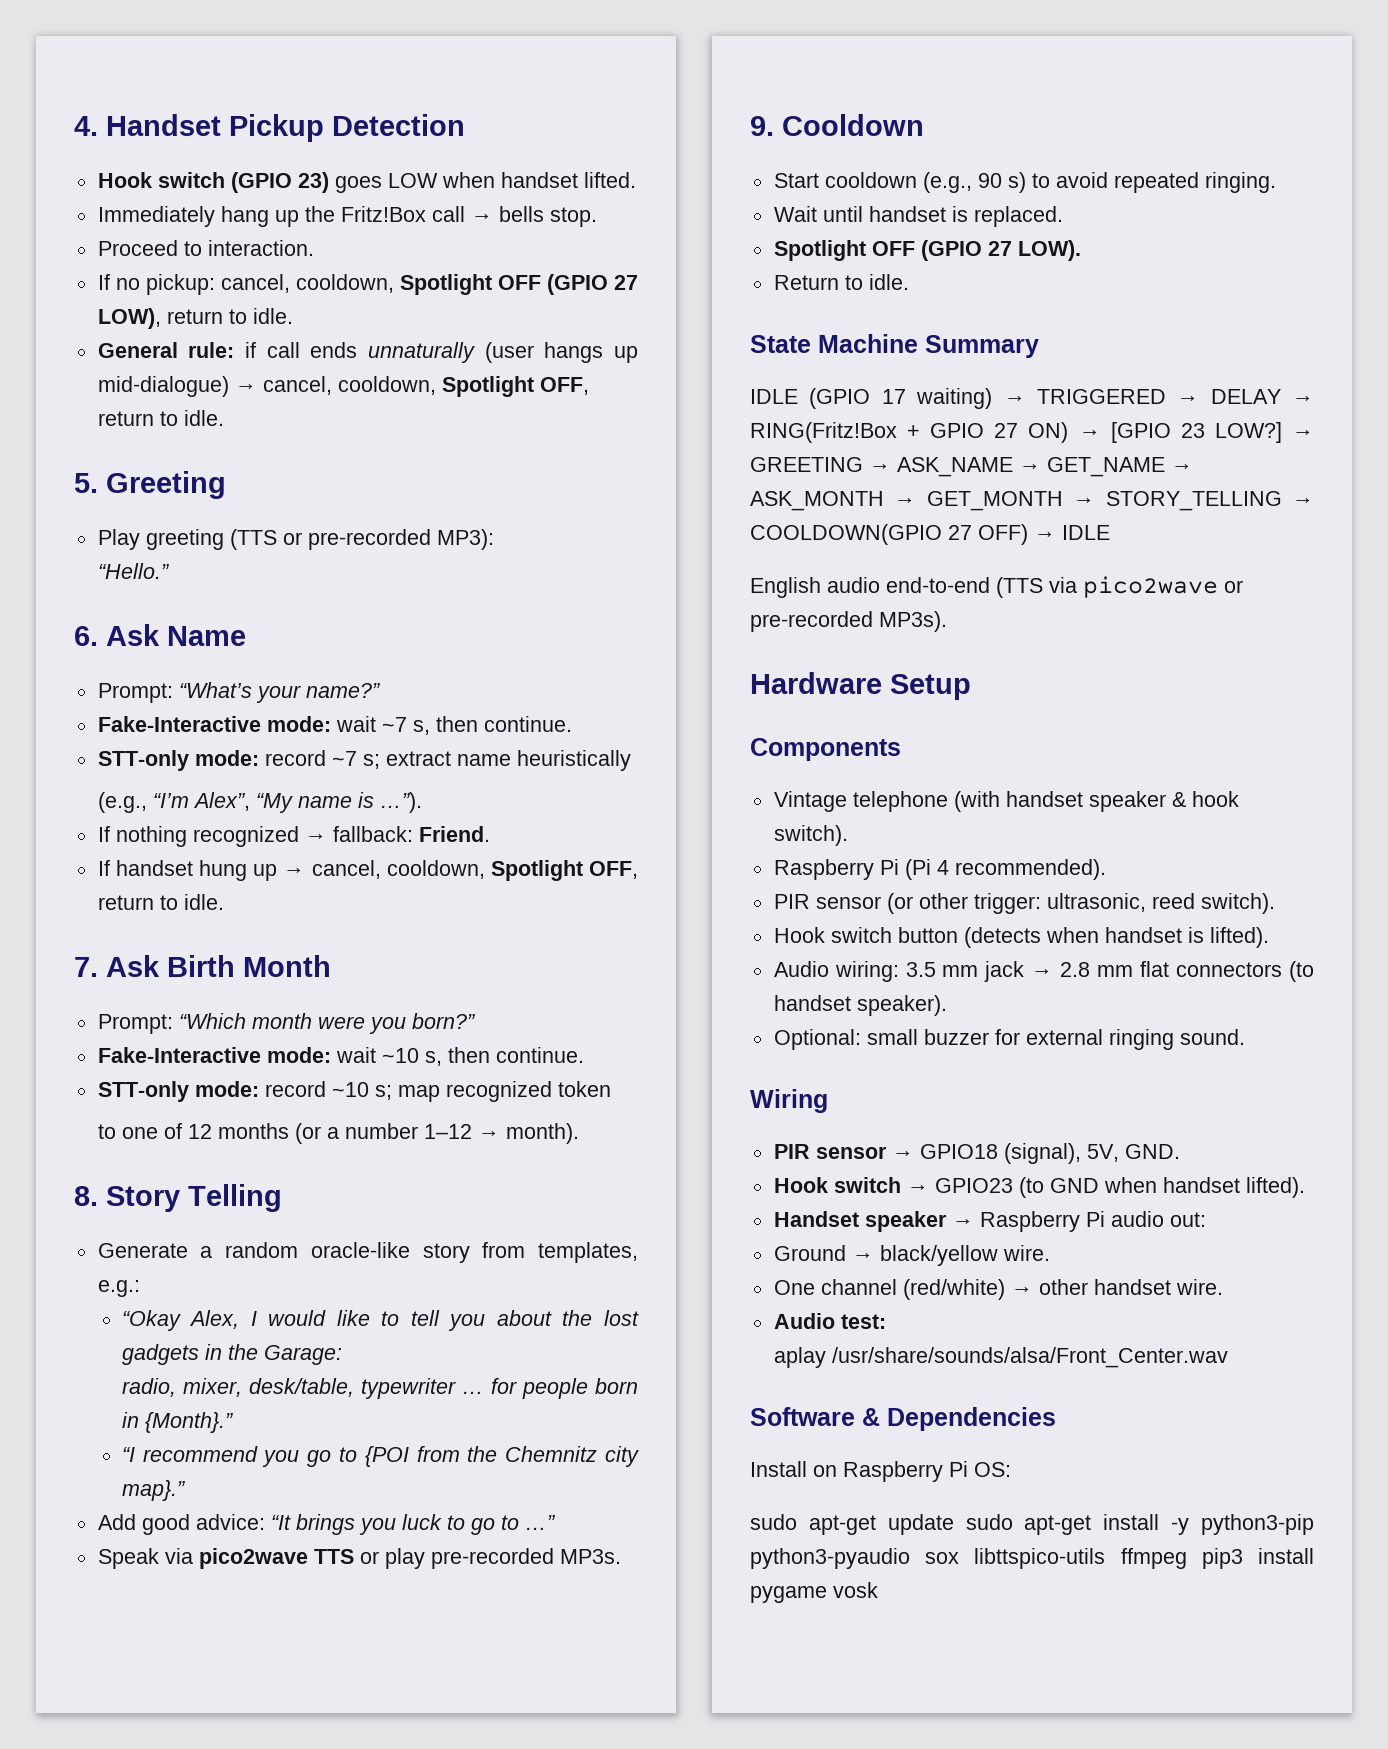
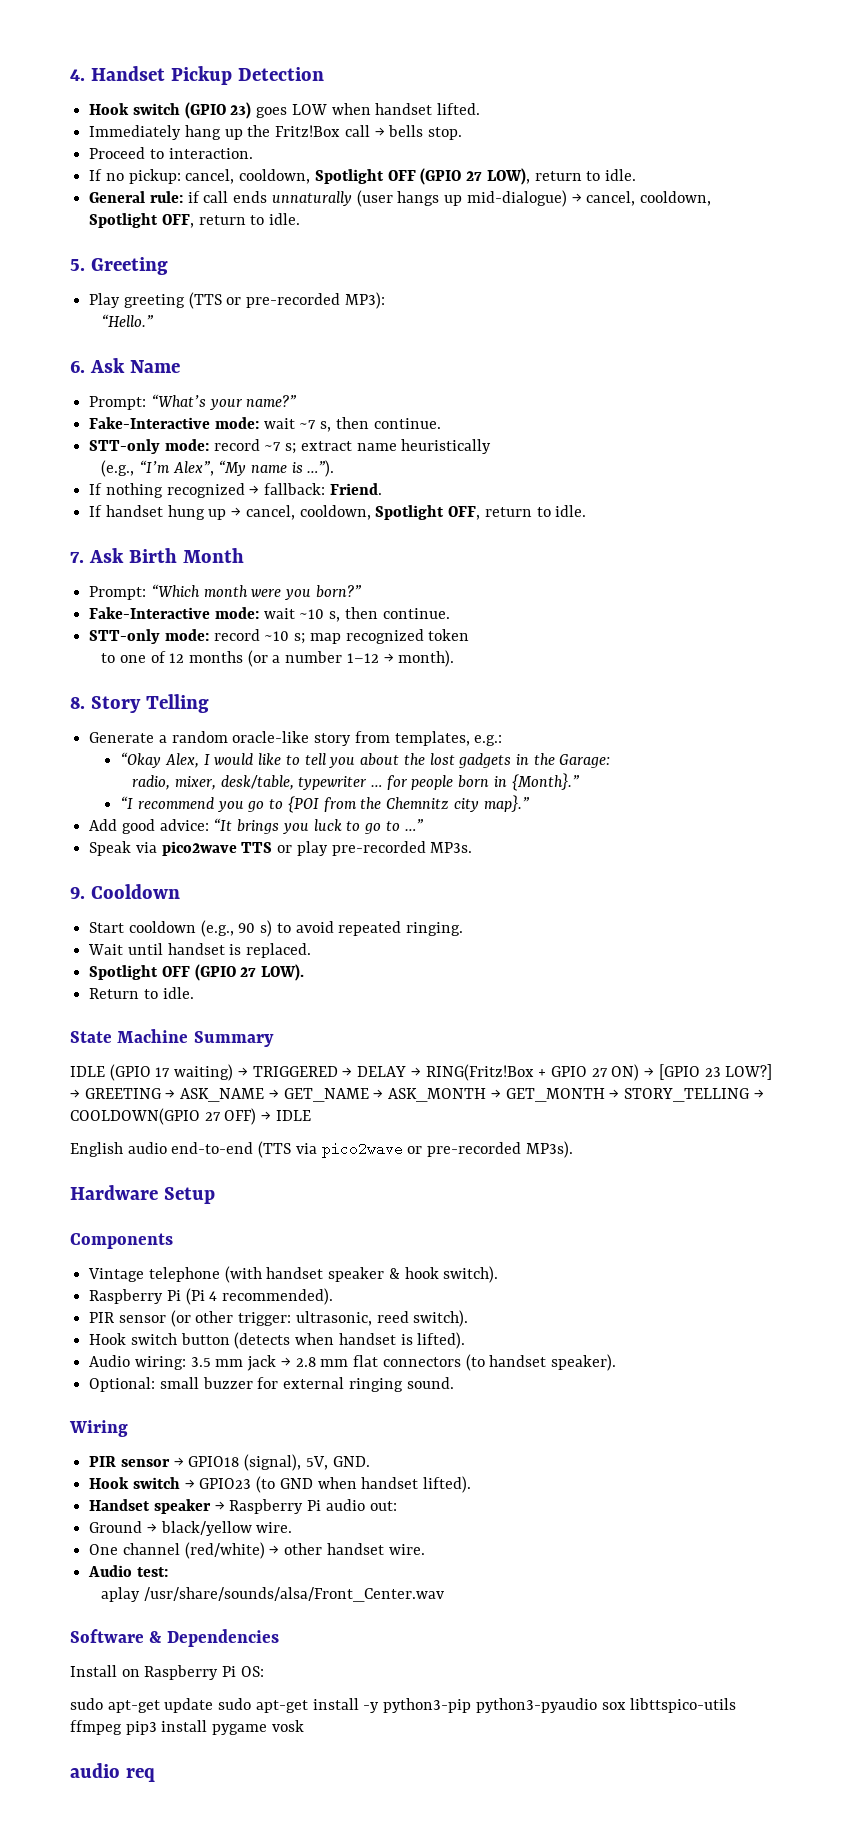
+ audio req

